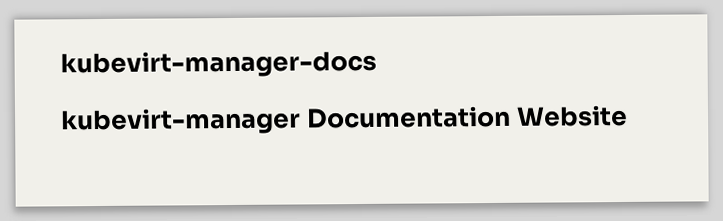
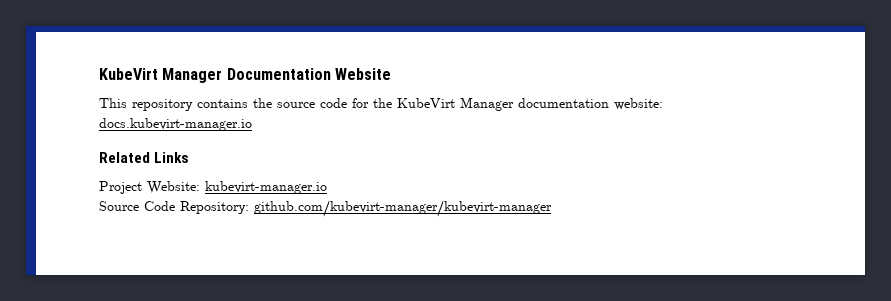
- kubevirt-manager-docs
- kubevirt-manager Documentation Website
+ KubeVirt Manager Documentation Website
+ This repository contains the source code for the KubeVirt Manager documentation website: docs.kubevirt-manager.io
+ Related Links
+ Project Website: kubevirt-manager.io
+ Source Code Repository: github.com/kubevirt-manager/kubevirt-manager

